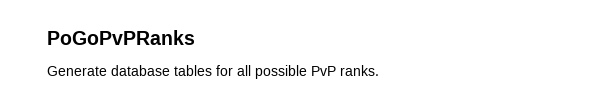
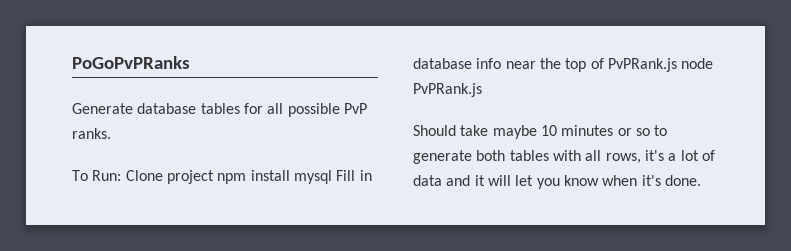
+ To Run: Clone project npm install mysql Fill in database info near the top of PvPRank.js node PvPRank.js
+ Should take maybe 10 minutes or so to generate both tables with all rows, it's a lot of data and it will let you know when it's done.

